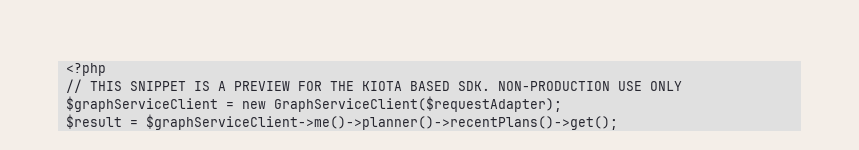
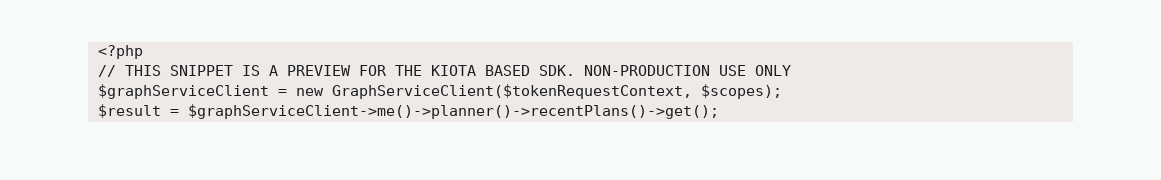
- $graphServiceClient = new GraphServiceClient($requestAdapter);
+ $graphServiceClient = new GraphServiceClient($tokenRequestContext, $scopes);

